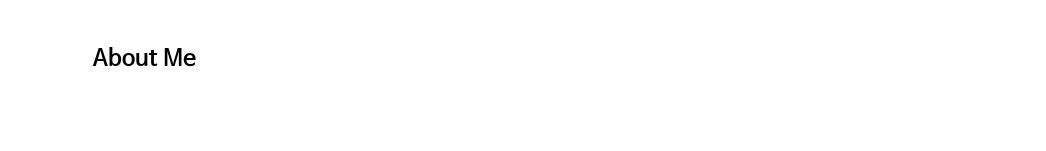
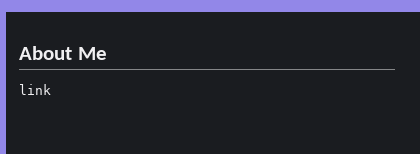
+ link

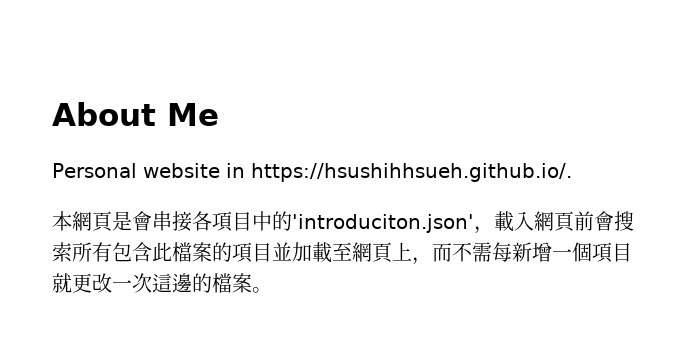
- link
+ Personal website in https://hsushihhsueh.github.io/.
+ 本網頁是會串接各項目中的'introduciton.json'，載入網頁前會搜索所有包含此檔案的項目並加載至網頁上，而不需每新增一個項目就更改一次這邊的檔案。

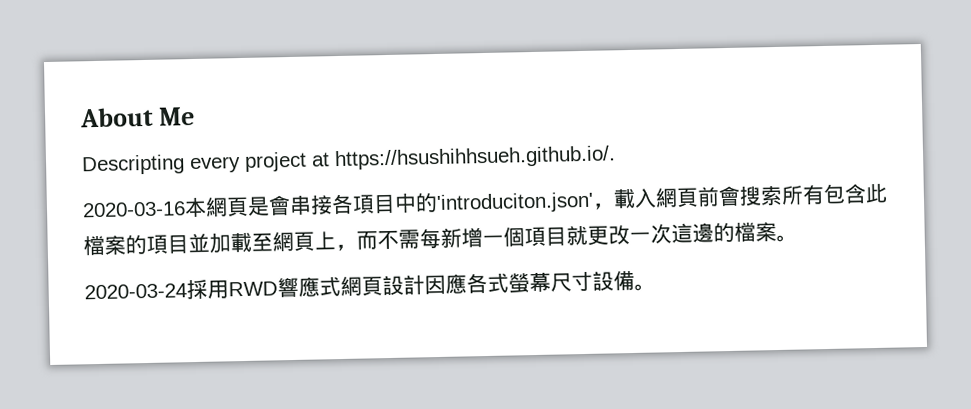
- Personal website in https://hsushihhsueh.github.io/.
+ Descripting every project at https://hsushihhsueh.github.io/.
- 本網頁是會串接各項目中的'introduciton.json'，載入網頁前會搜索所有包含此檔案的項目並加載至網頁上，而不需每新增一個項目就更改一次這邊的檔案。
+ 2020-03-16本網頁是會串接各項目中的'introduciton.json'，載入網頁前會搜索所有包含此檔案的項目並加載至網頁上，而不需每新增一個項目就更改一次這邊的檔案。
+ 2020-03-24採用RWD響應式網頁設計因應各式螢幕尺寸設備。

